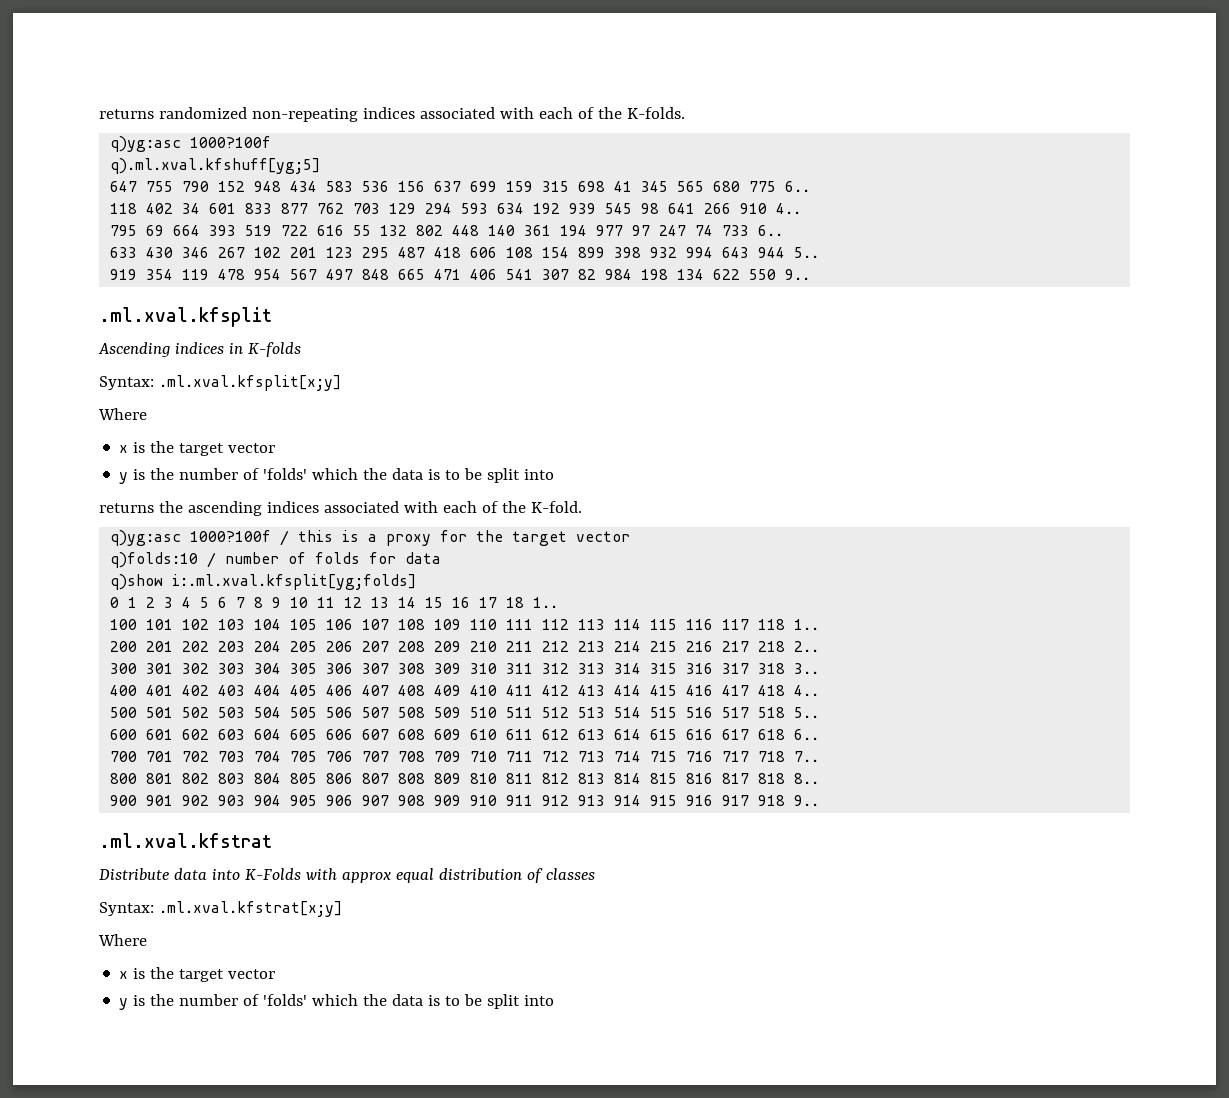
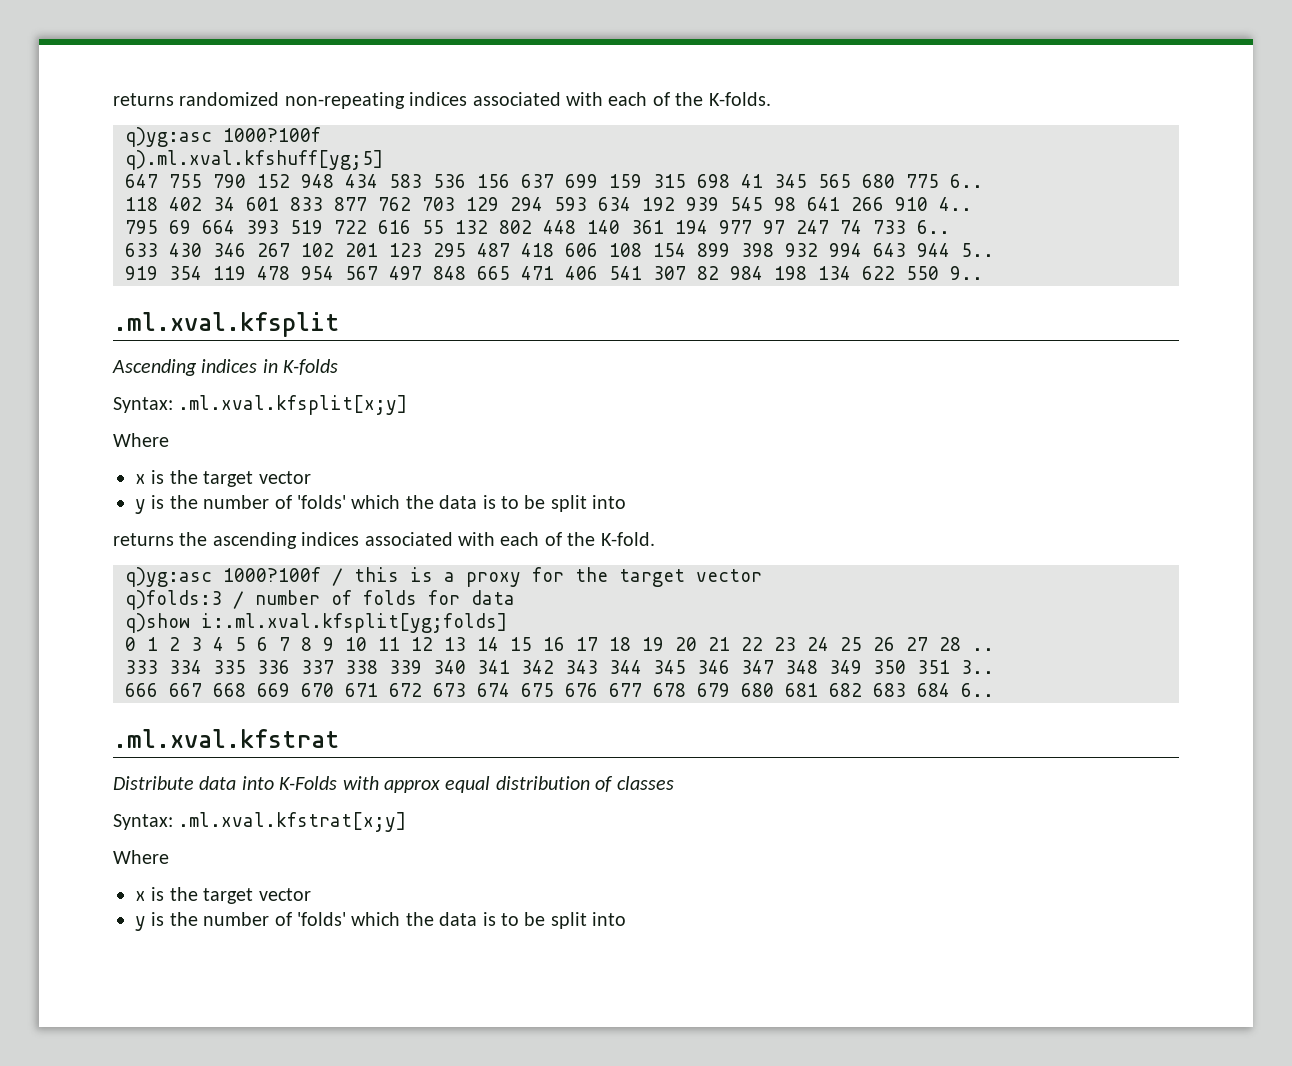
- q)folds:10 / number of folds for data
+ q)folds:3 / number of folds for data
- 0 1 2 3 4 5 6 7 8 9 10 11 12 13 14 15 16 17 18 1..
- 100 101 102 103 104 105 106 107 108 109 110 111 112 113 114 115 116 117 118 1..
- 200 201 202 203 204 205 206 207 208 209 210 211 212 213 214 215 216 217 218 2..
- 300 301 302 303 304 305 306 307 308 309 310 311 312 313 314 315 316 317 318 3..
- 400 401 402 403 404 405 406 407 408 409 410 411 412 413 414 415 416 417 418 4..
- 500 501 502 503 504 505 506 507 508 509 510 511 512 513 514 515 516 517 518 5..
- 600 601 602 603 604 605 606 607 608 609 610 611 612 613 614 615 616 617 618 6..
- 700 701 702 703 704 705 706 707 708 709 710 711 712 713 714 715 716 717 718 7..
- 800 801 802 803 804 805 806 807 808 809 810 811 812 813 814 815 816 817 818 8..
- 900 901 902 903 904 905 906 907 908 909 910 911 912 913 914 915 916 917 918 9..
+ 0 1 2 3 4 5 6 7 8 9 10 11 12 13 14 15 16 17 18 19 20 21 22 23 24 25 26 27 28 ..
+ 333 334 335 336 337 338 339 340 341 342 343 344 345 346 347 348 349 350 351 3..
+ 666 667 668 669 670 671 672 673 674 675 676 677 678 679 680 681 682 683 684 6..

